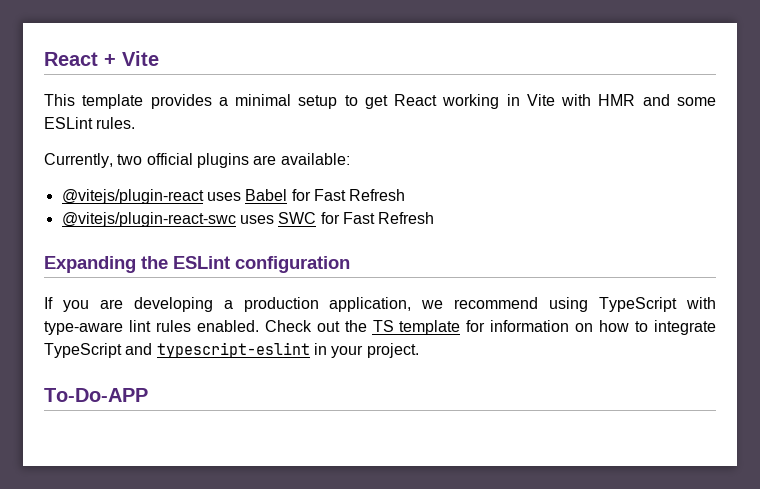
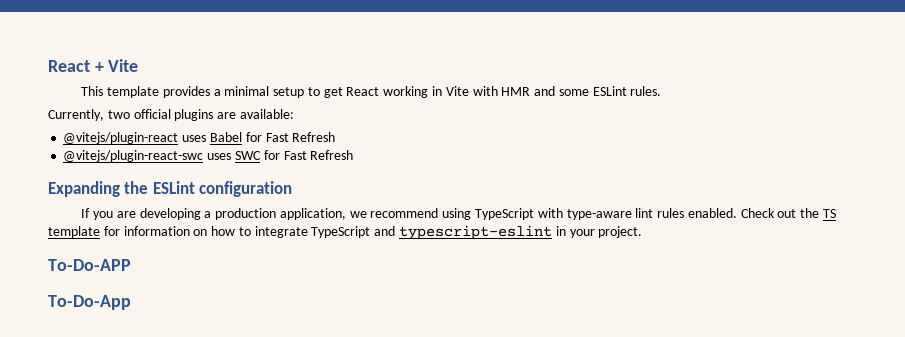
+ To-Do-App

